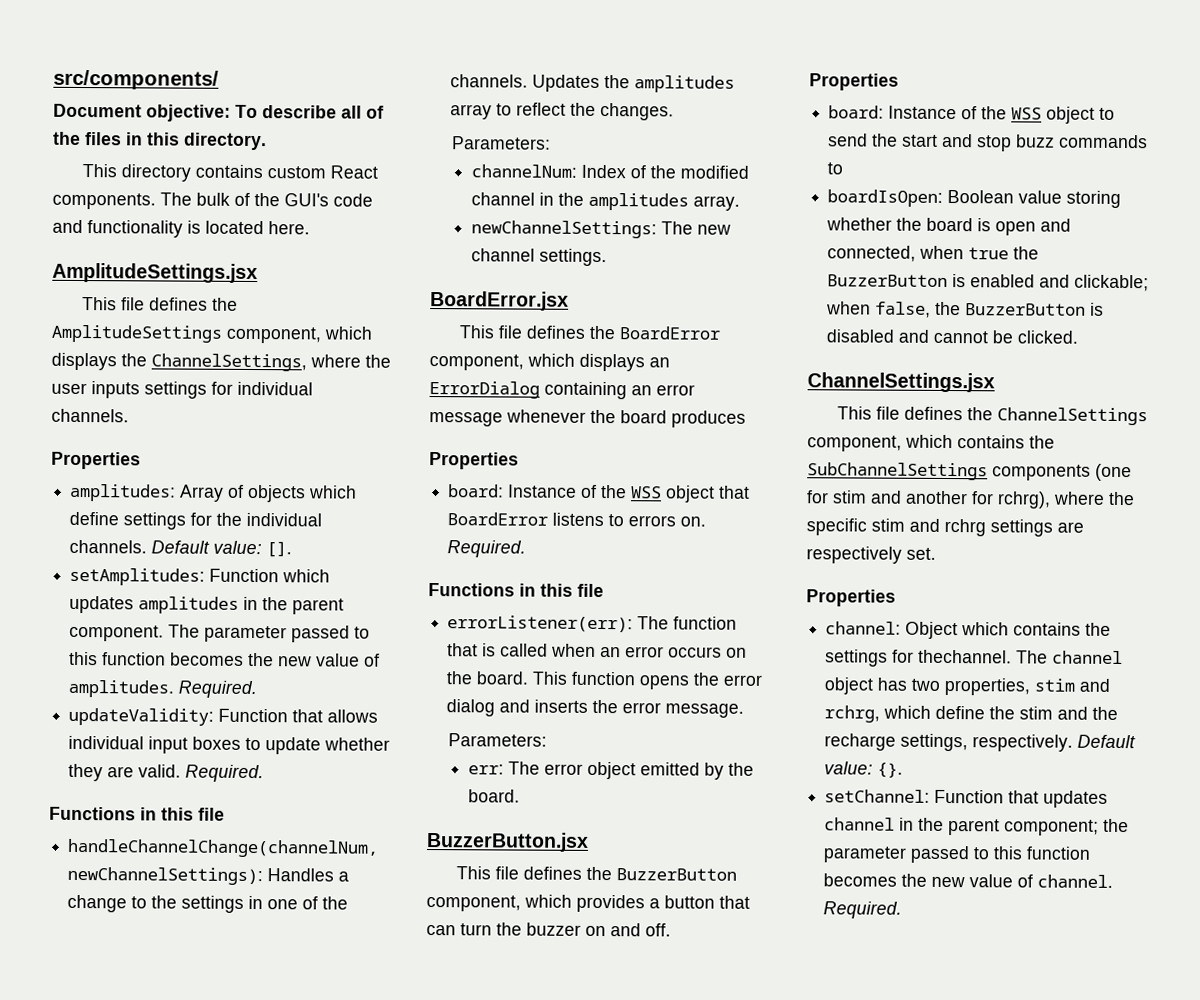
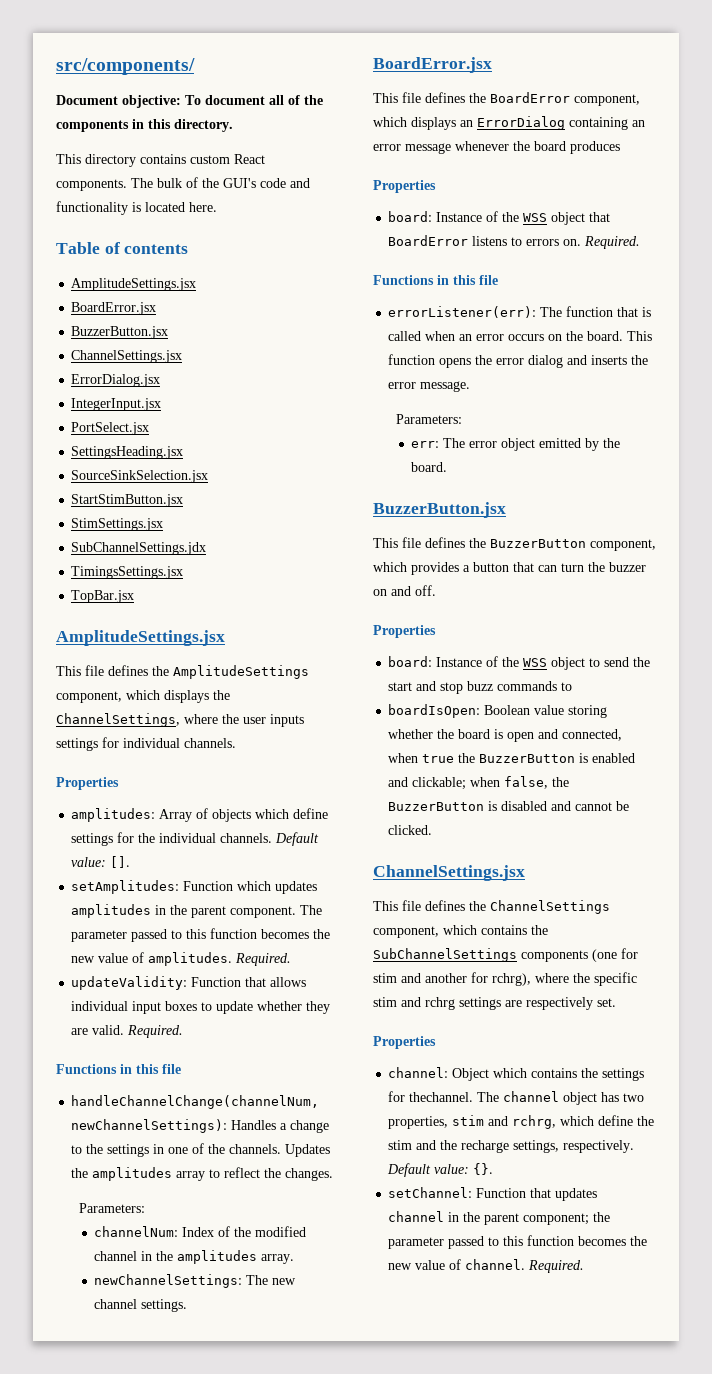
- Document objective: To describe all of the files in this directory.
+ Document objective: To document all of the components in this directory.
+ Table of contents
+ AmplitudeSettings.jsx
+ BoardError.jsx
+ BuzzerButton.jsx
+ ChannelSettings.jsx
+ ErrorDialog.jsx
+ IntegerInput.jsx
+ PortSelect.jsx
+ SettingsHeading.jsx
+ SourceSinkSelection.jsx
+ StartStimButton.jsx
+ StimSettings.jsx
+ SubChannelSettings.jdx
+ TimingsSettings.jsx
+ TopBar.jsx

